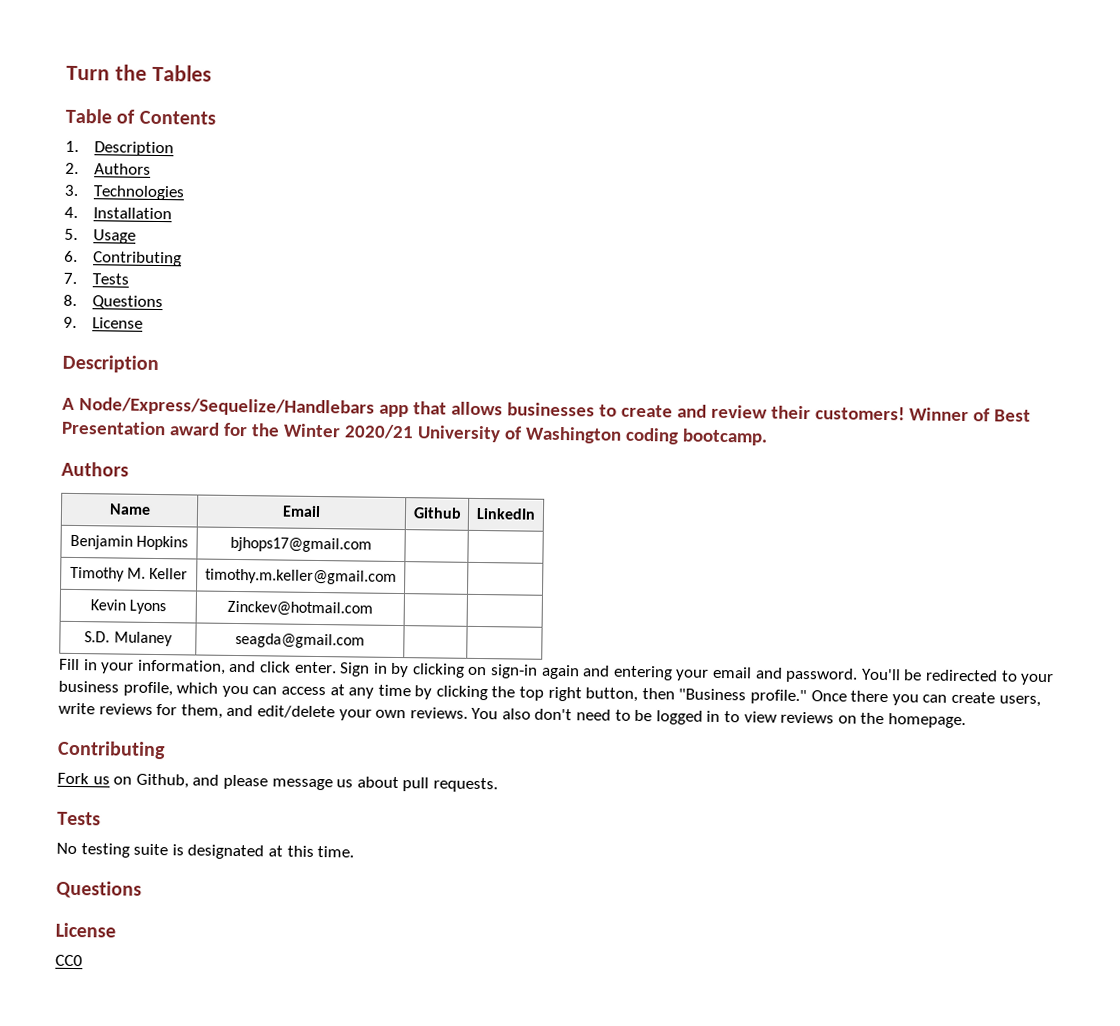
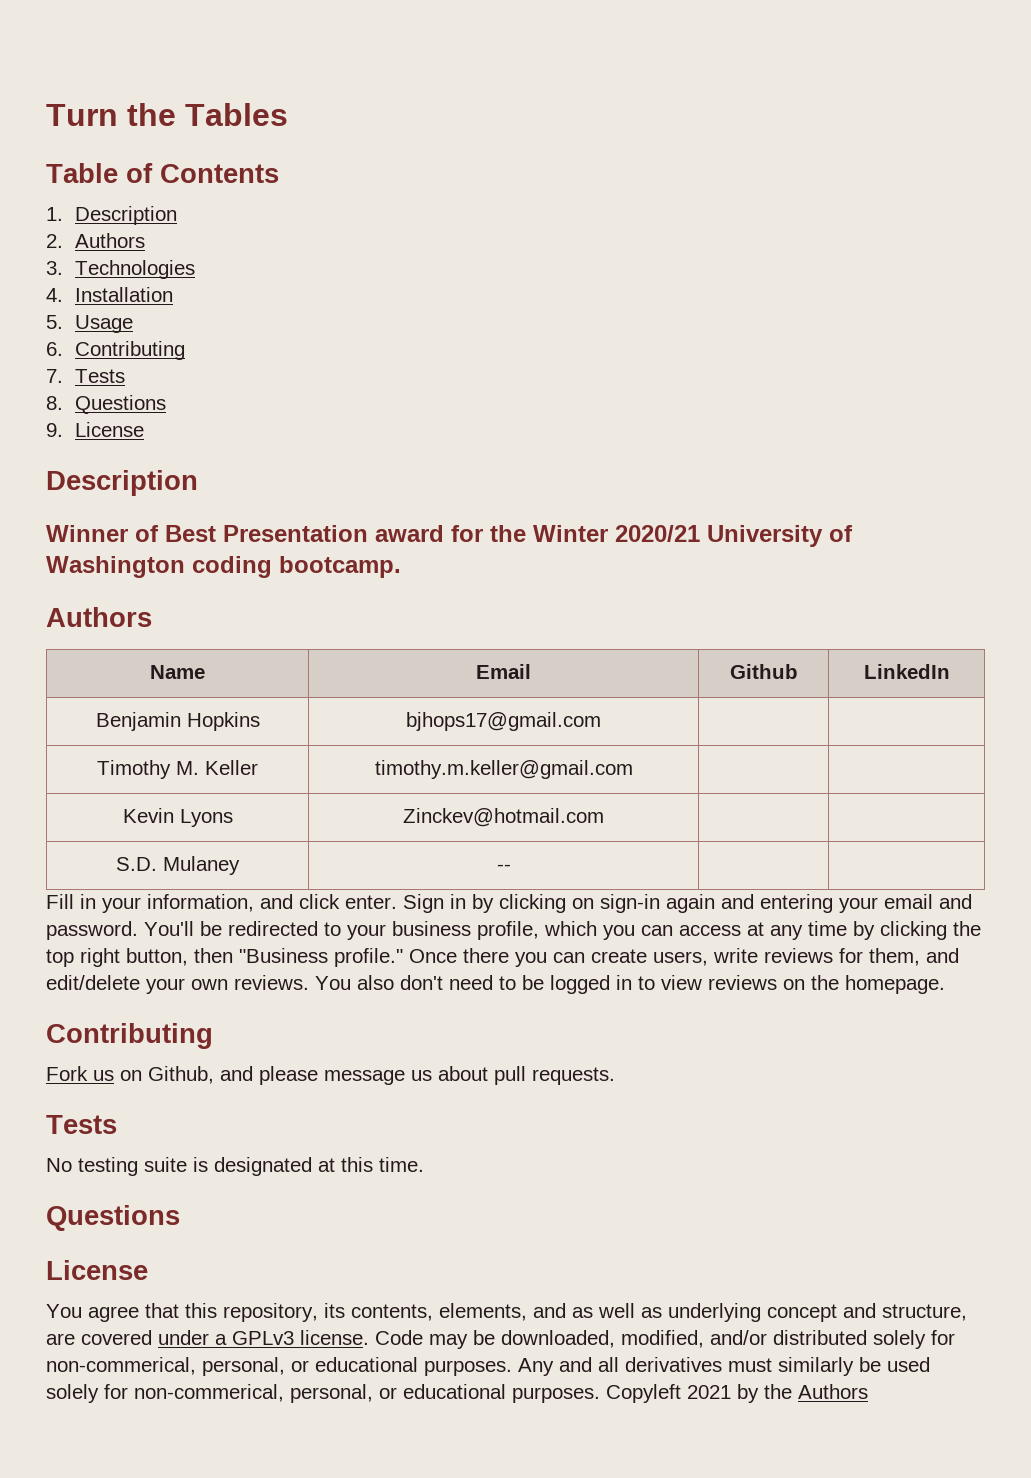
- A Node/Express/Sequelize/Handlebars app that allows businesses to create and review their customers!
- S.D. Mulaney | seagda@gmail.com | |
+ S.D. Mulaney | -- | |
- CC0
+ You agree that this repository, its contents, elements, and as well as underlying concept and structure, are covered under a GPLv3 license. Code may be downloaded, modified, and/or distributed solely for non-commerical, personal, or educational purposes. Any and all derivatives must similarly be used solely for non-commerical, personal, or educational purposes. Copyleft 2021 by the Authors

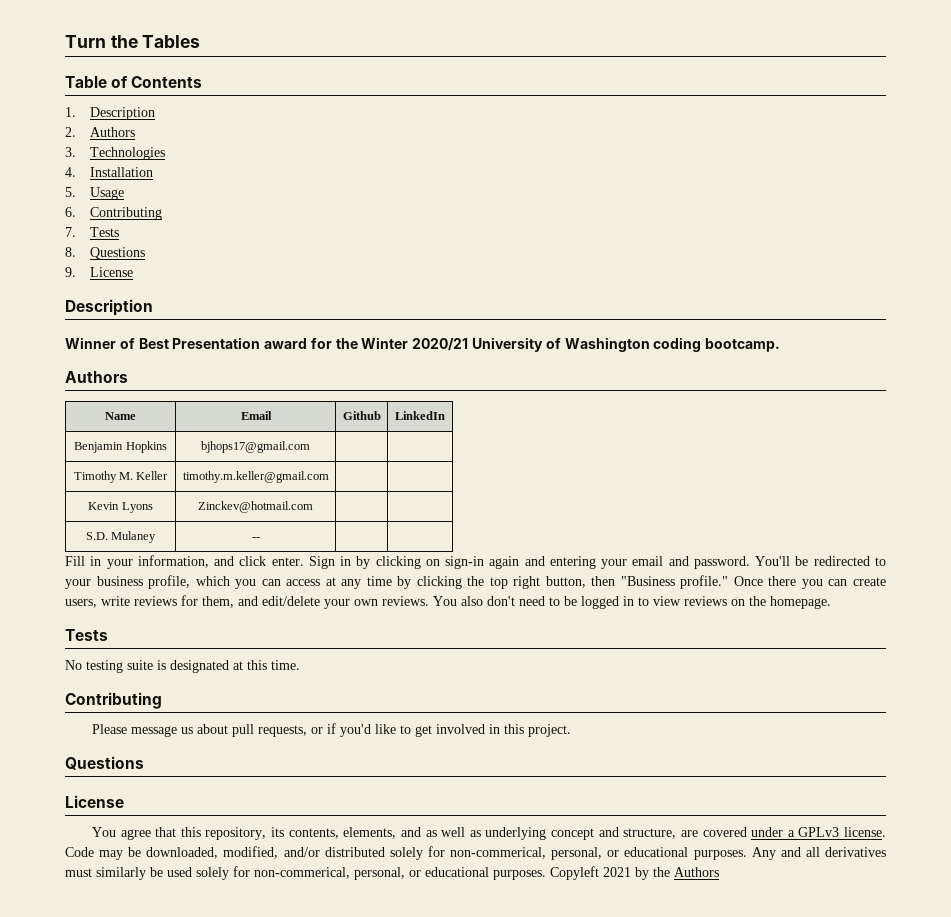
  You also don't need to be logged in to view reviews on the homepage.
- Contributing
- Fork us on Github, and please message us about pull requests.
  No testing suite is designated at this time.
+ Contributing
+ Please message us about pull requests, or if you'd like to get involved in this project.

